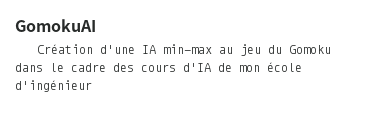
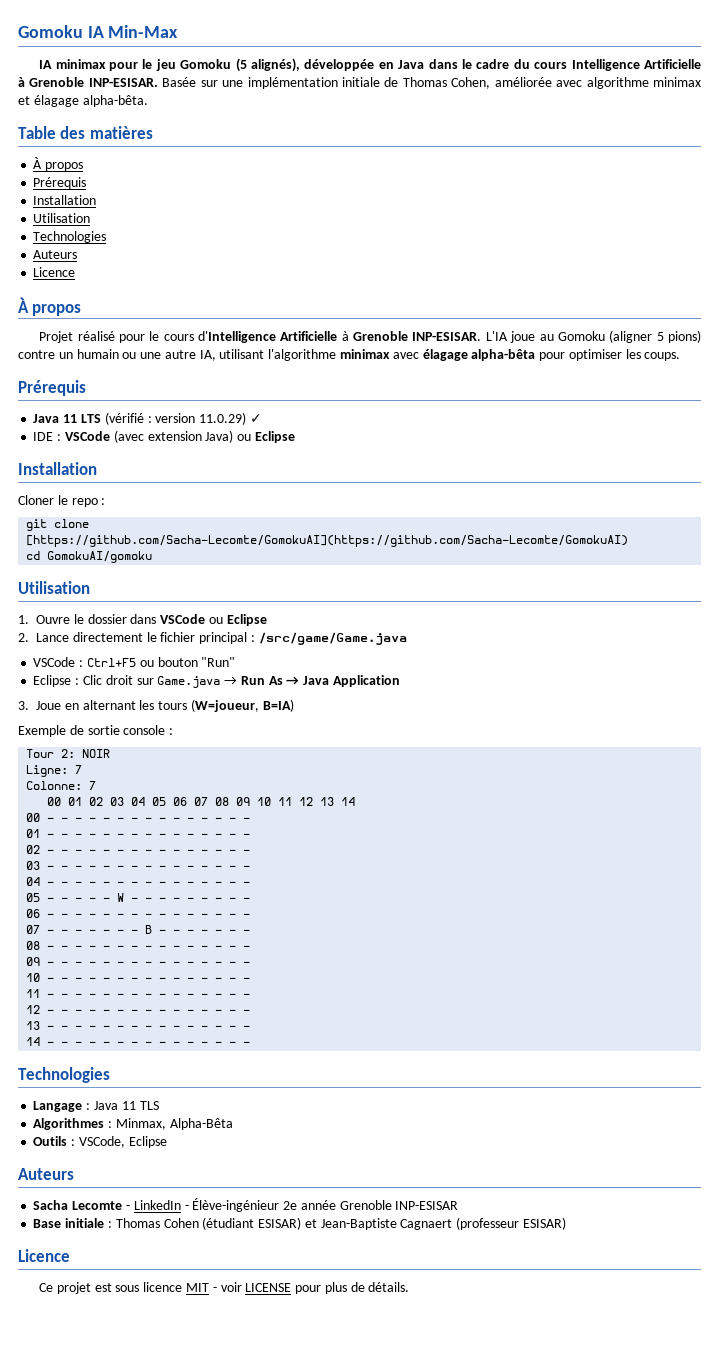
- GomokuAI
- Création d'une IA min-max au jeu du Gomoku dans le cadre des cours d'IA de mon école d'ingénieur
+ Gomoku IA Min-Max
+ IA minimax pour le jeu Gomoku (5 alignés), développée en Java dans le cadre du cours Intelligence Artificielle à Grenoble INP-ESISAR. Basée sur une implémentation initiale de Thomas Cohen, améliorée avec algorithme minimax et élagage alpha-bêta.
+ Table des matières
+ À propos
+ Prérequis
+ Installation
+ Utilisation
+ Technologies
+ Auteurs
+ Licence
+ À propos
+ Projet réalisé pour le cours d'Intelligence Artificielle à Grenoble INP-ESISAR. L'IA joue au Gomoku (aligner 5 pions) contre un humain ou une autre IA, utilisant l'algorithme minimax avec élagage alpha-bêta pour optimiser les coups.
+ Prérequis
+ Java 11 LTS (vérifié : version 11.0.29) ✓
+ IDE : VSCode (avec extension Java) ou Eclipse
+ Installation
+ Cloner le repo :
+ git clone [https://github.com/Sacha-Lecomte/GomokuAI](https://github.com/Sacha-Lecomte/GomokuAI)
+ cd GomokuAI/gomoku
+ Utilisation
+ 1. Ouvre le dossier dans VSCode ou Eclipse
+ 2. Lance directement le fichier principal : /src/game/Game.java
+ VSCode : Ctrl+F5 ou bouton "Run"
+ Eclipse : Clic droit sur Game.java → Run As → Java Application
+ 3. Joue en alternant les tours (W=joueur, B=IA)
+ Exemple de sortie console :
+ Tour 2: NOIR
+ Ligne: 7
+ Colonne: 7
+ 00 01 02 03 04 05 06 07 08 09 10 11 12 13 14
+ 00 - - - - - - - - - - - - - - -
+ 01 - - - - - - - - - - - - - - -
+ 02 - - - - - - - - - - - - - - -
+ 03 - - - - - - - - - - - - - - -
+ 04 - - - - - - - - - - - - - - -
+ 05 - - - - - W - - - - - - - - -
+ 06 - - - - - - - - - - - - - - -
+ 07 - - - - - - - B - - - - - - -
+ 08 - - - - - - - - - - - - - - -
+ 09 - - - - - - - - - - - - - - -
+ 10 - - - - - - - - - - - - - - -
+ 11 - - - - - - - - - - - - - - -
+ 12 - - - - - - - - - - - - - - -
+ 13 - - - - - - - - - - - - - - -
+ 14 - - - - - - - - - - - - - - -
+ Technologies
+ Langage : Java 11 TLS
+ Algorithmes : Minmax, Alpha-Bêta
+ Outils : VSCode, Eclipse
+ Auteurs
+ Sacha Lecomte - LinkedIn - Élève-ingénieur 2e année Grenoble INP-ESISAR
+ Base initiale : Thomas Cohen (étudiant ESISAR) et Jean-Baptiste Cagnaert (professeur ESISAR)
+ Licence
+ Ce projet est sous licence MIT - voir LICENSE pour plus de détails.

